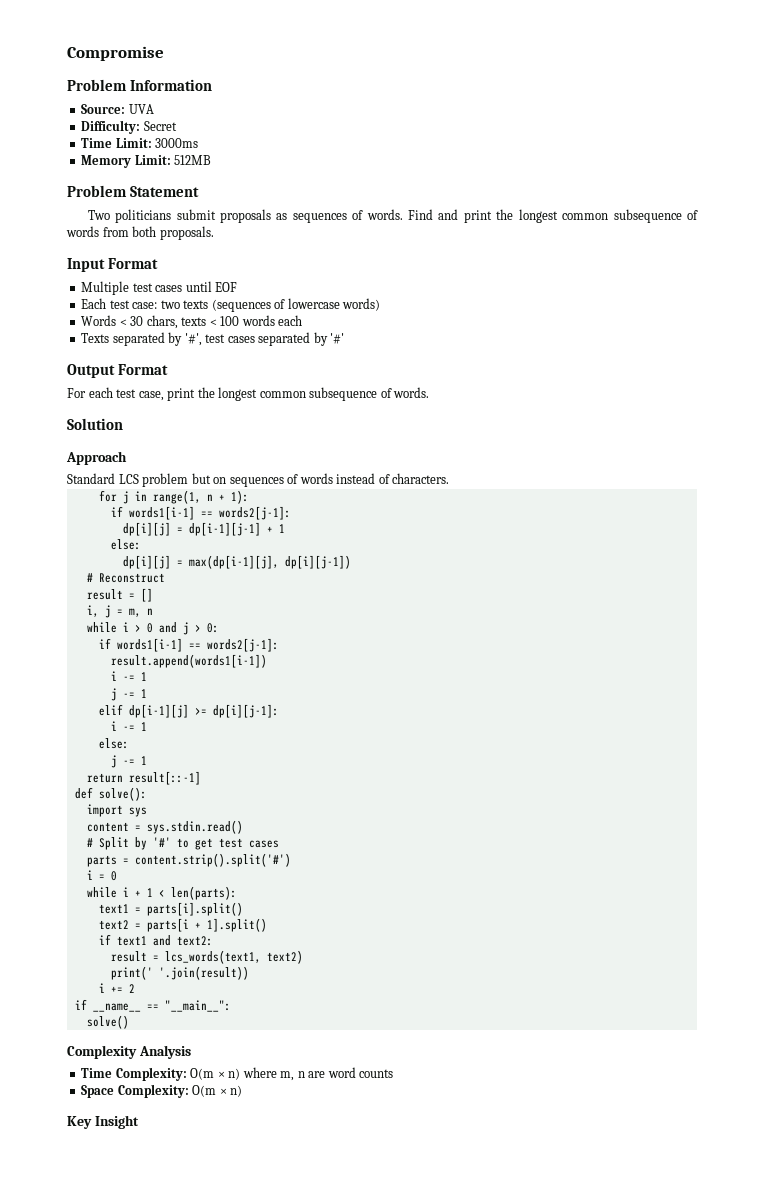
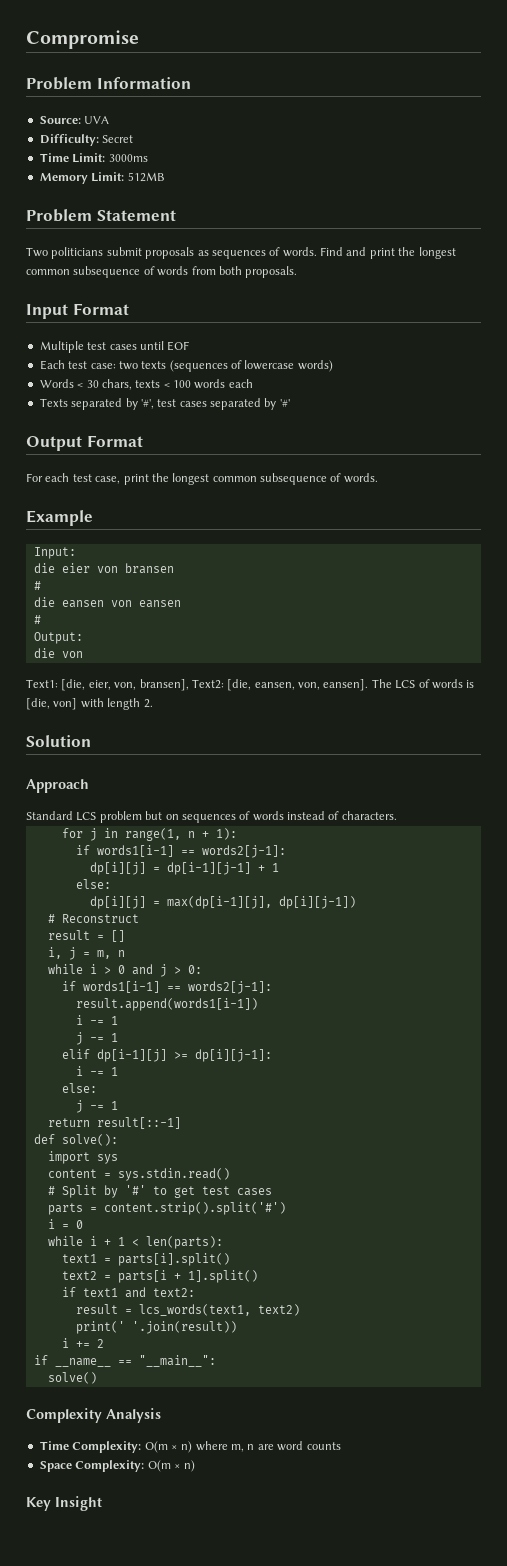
+ Example
+ Input:
+ die eier von bransen
+ #
+ die eansen von eansen
+ #
+ Output:
+ die von
+ Text1: [die, eier, von, bransen], Text2: [die, eansen, von, eansen]. The LCS of words is [die, von] with length 2.

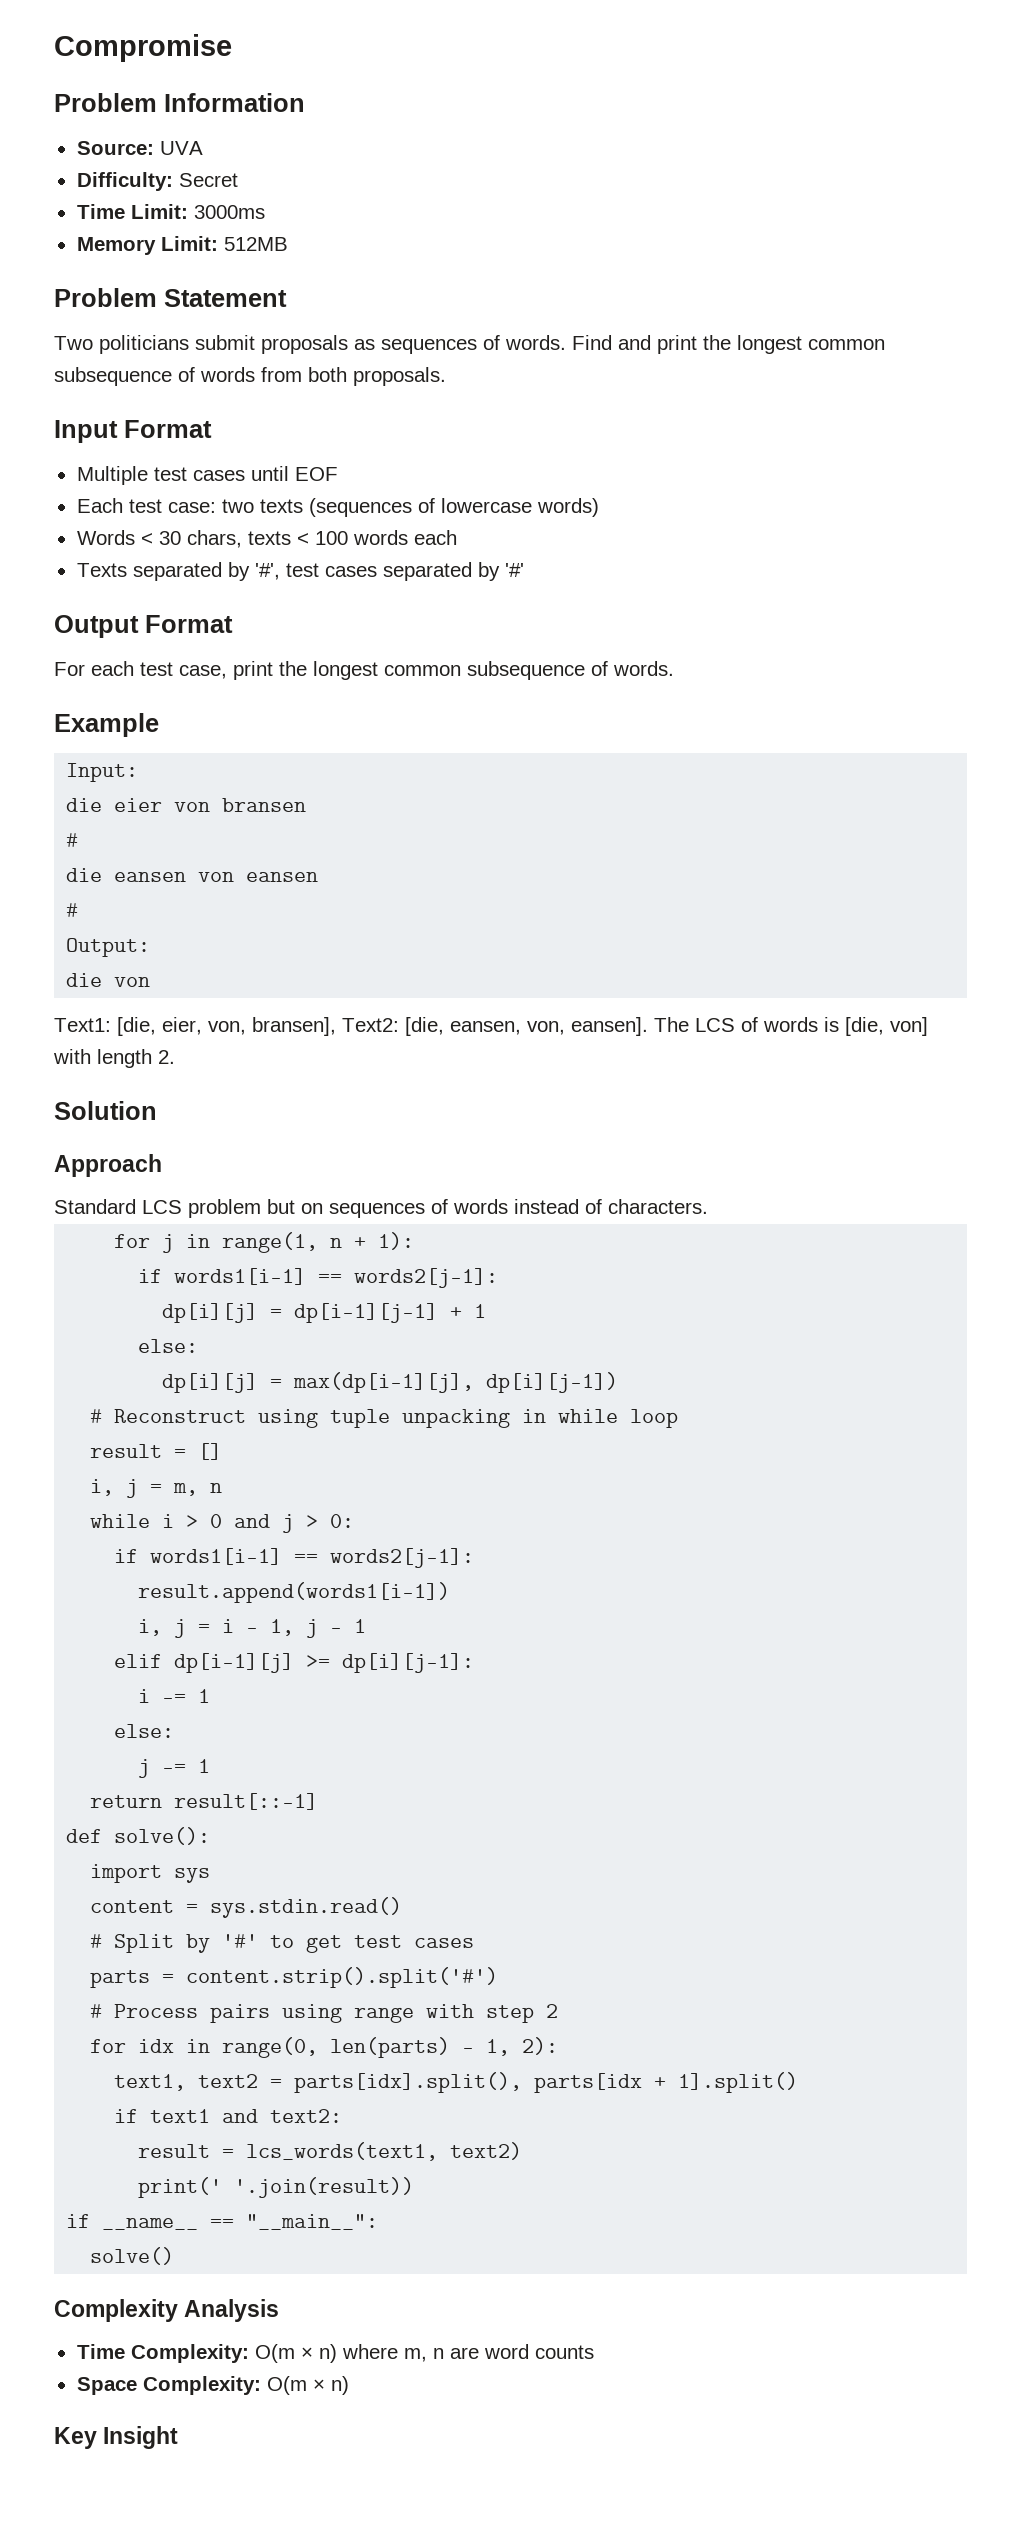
- # Reconstruct
+ # Reconstruct using tuple unpacking in while loop
  result.append(words1[i-1])
- i -= 1
- j -= 1
+ i, j = i - 1, j - 1
- i = 0
- while i + 1 < len(parts):
- text1 = parts[i].split()
- text2 = parts[i + 1].split()
+ # Process pairs using range with step 2
+ for idx in range(0, len(parts) - 1, 2):
+ text1, text2 = parts[idx].split(), parts[idx + 1].split()
- i += 2

